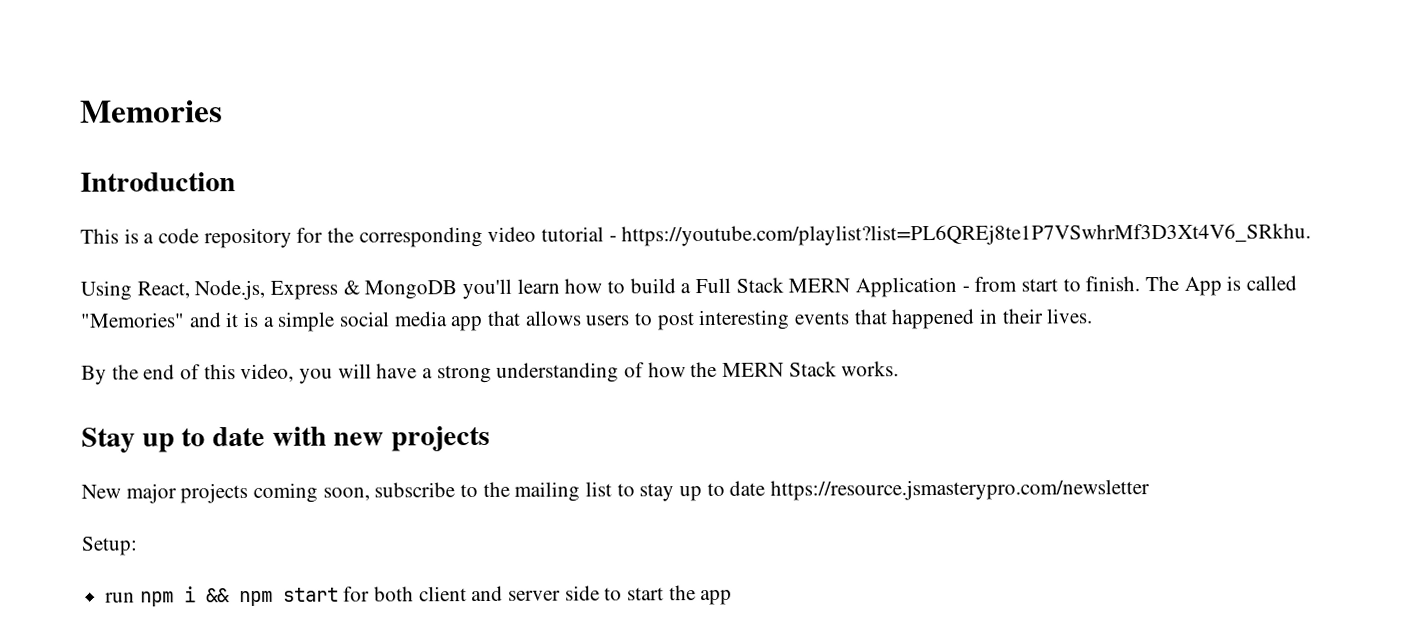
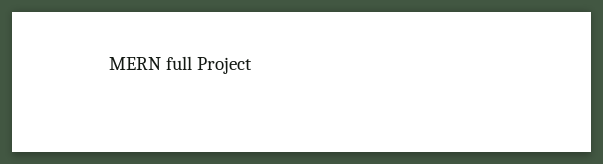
- Memories
- Introduction
- This is a code repository for the corresponding video tutorial - https://youtube.com/playlist?list=PL6QREj8te1P7VSwhrMf3D3Xt4V6_SRkhu.
- Using React, Node.js, Express & MongoDB you'll learn how to build a Full Stack MERN Application - from start to finish. The App is called "Memories" and it is a simple social media app that allows users to post interesting events that happened in their lives.
- By the end of this video, you will have a strong understanding of how the MERN Stack works.
- Stay up to date with new projects
- New major projects coming soon, subscribe to the mailing list to stay up to date https://resource.jsmasterypro.com/newsletter
- Setup:
- run npm i && npm start for both client and server side to start the app
+ MERN full Project

